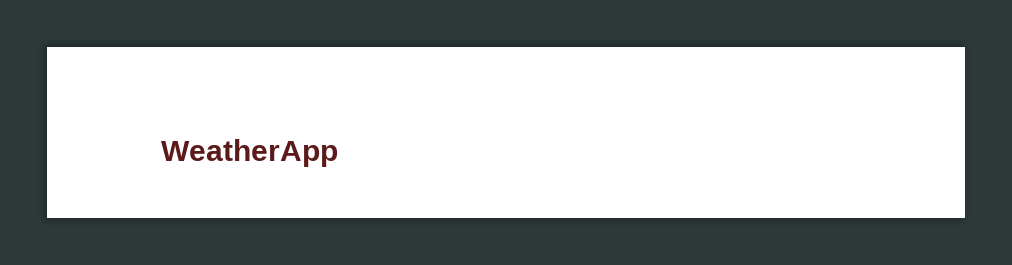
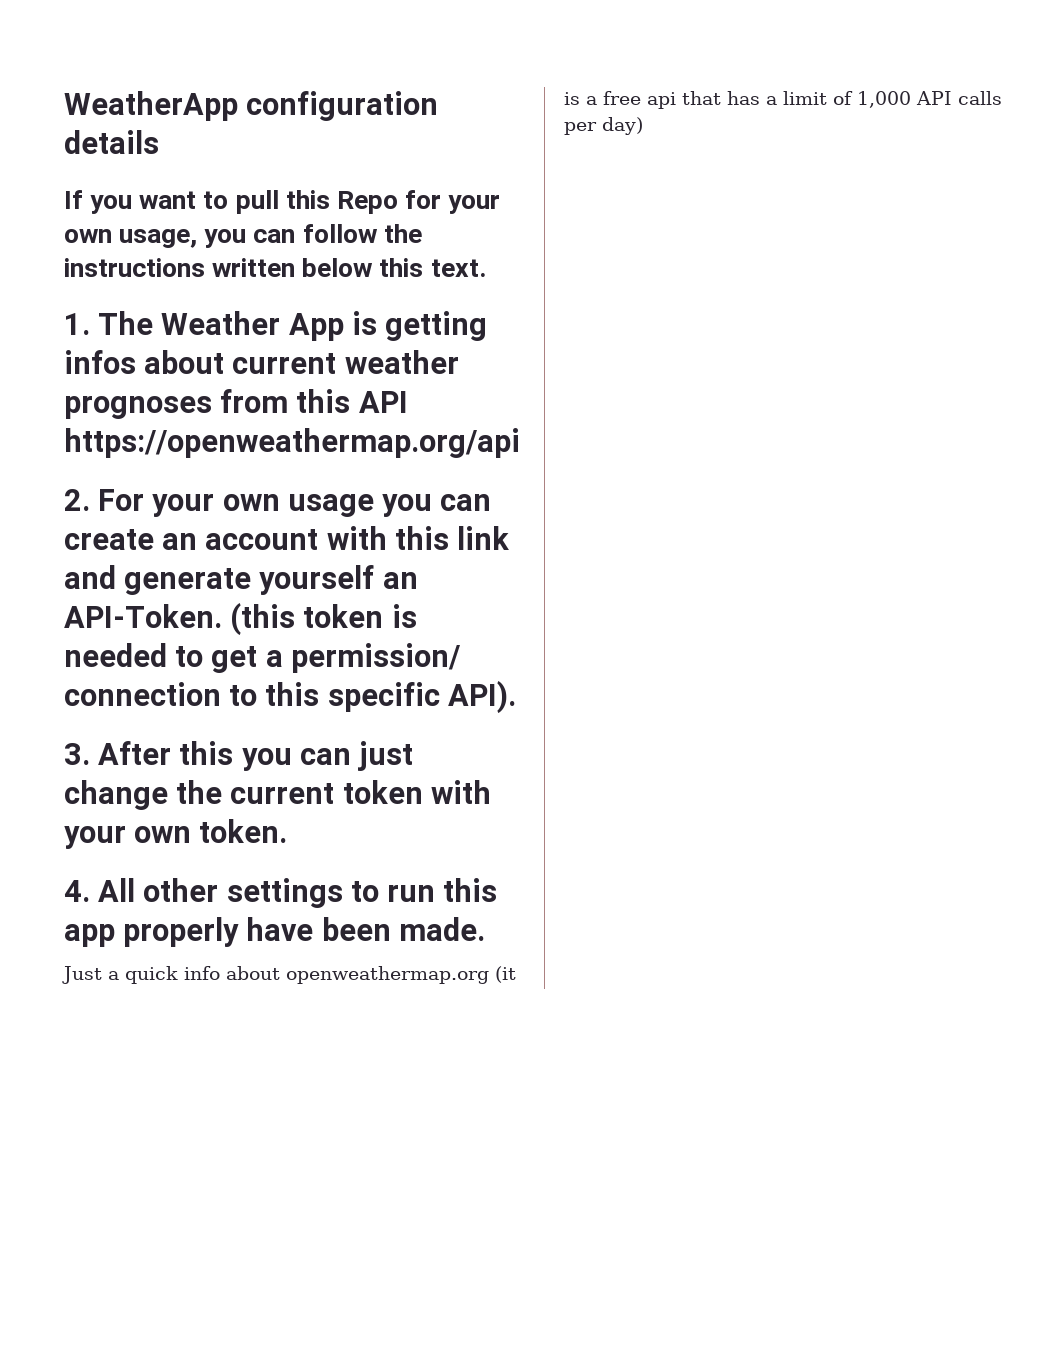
- WeatherApp
+ WeatherApp configuration details
+ If you want to pull this Repo for your own usage, you can follow the instructions written below this text.
+ 1. The Weather App is getting infos about current weather prognoses from this API https://openweathermap.org/api
+ 2. For your own usage you can create an account with this link and generate yourself an API-Token. (this token is needed to get a permission/ connection to this specific API).
+ 3. After this you can just change the current token with your own token.
+ 4. All other settings to run this app properly have been made.
+ Just a quick info about openweathermap.org (it is a free api that has a limit of 1,000 API calls per day)

